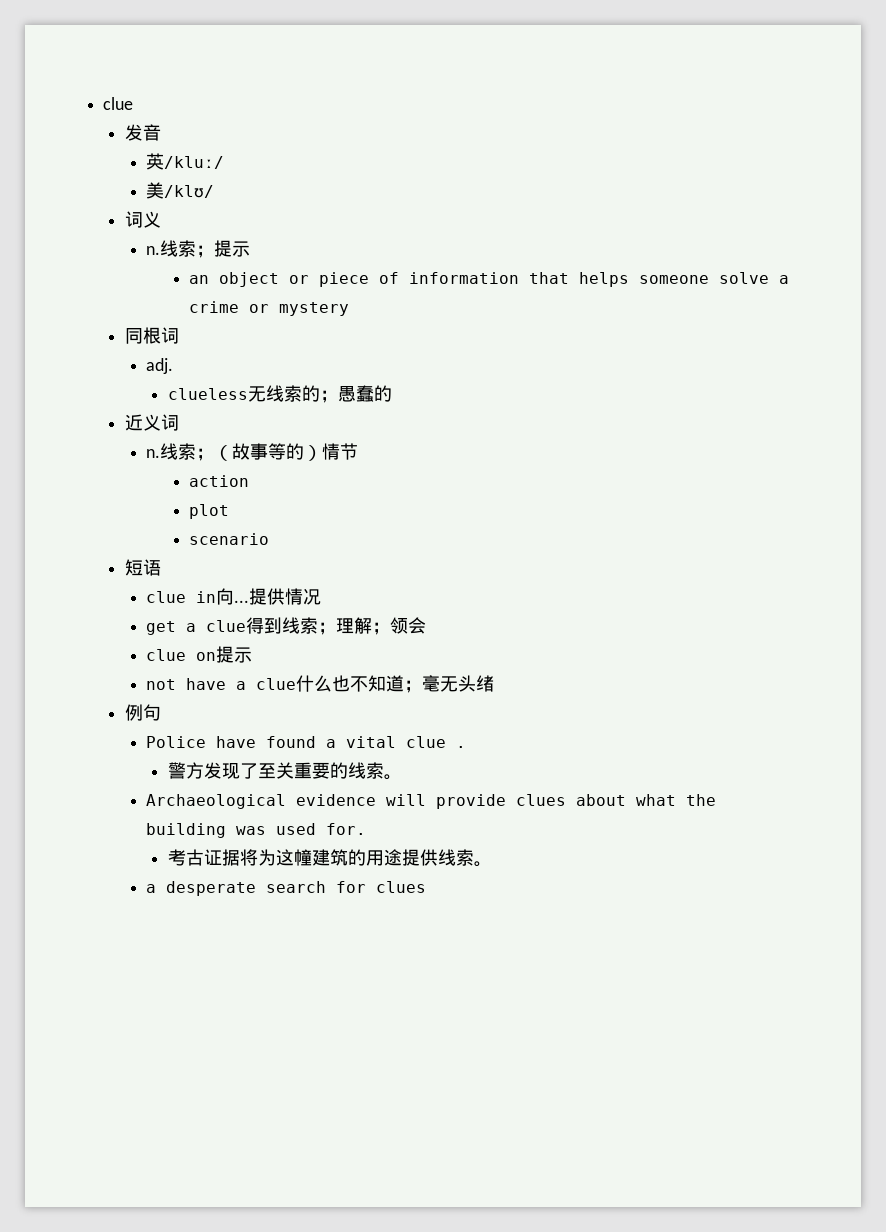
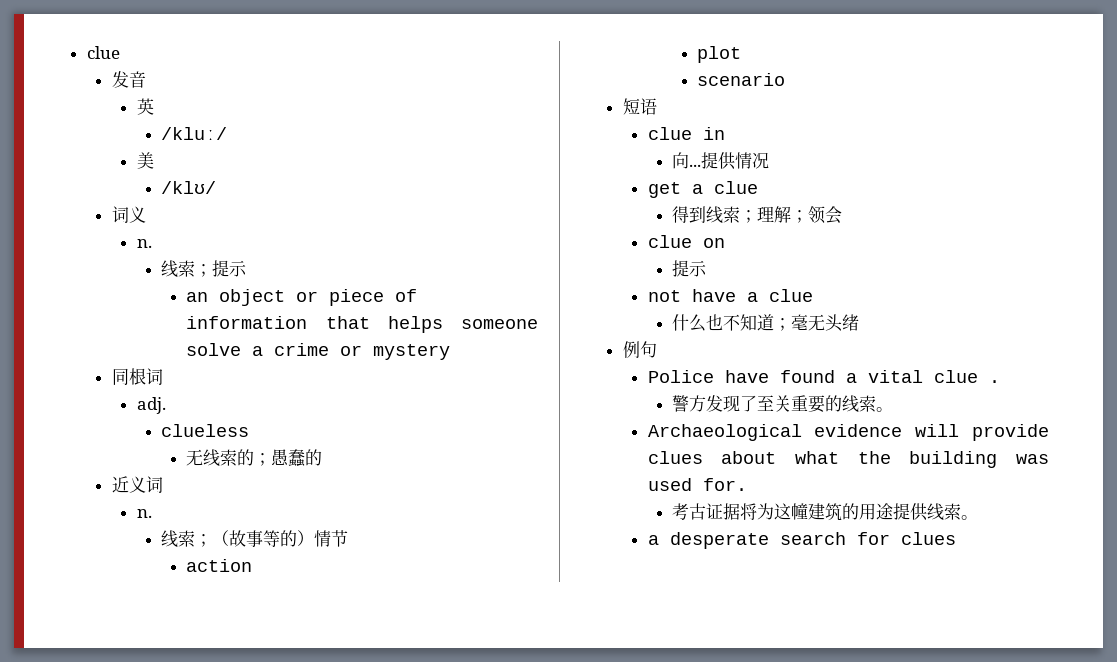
- 英/kluː/
+ 英
+ /kluː/
- 美/klʊ/
+ 美
+ /klʊ/
  词义
- n.线索；提示
+ n.
+ 线索；提示
- clueless无线索的；愚蠢的
+ clueless
+ 无线索的；愚蠢的
  近义词
- n.线索；（故事等的）情节
+ n.
+ 线索；（故事等的）情节
- clue in向...
+ clue in
+ 向...
- get a clue得到线索；理解；领会
+ get a clue
+ 得到线索；理解；领会
- clue on提示
+ clue on
+ 提示
- not have a clue什么也不知道；毫无头绪
+ not have a clue
+ 什么也不知道；毫无头绪

